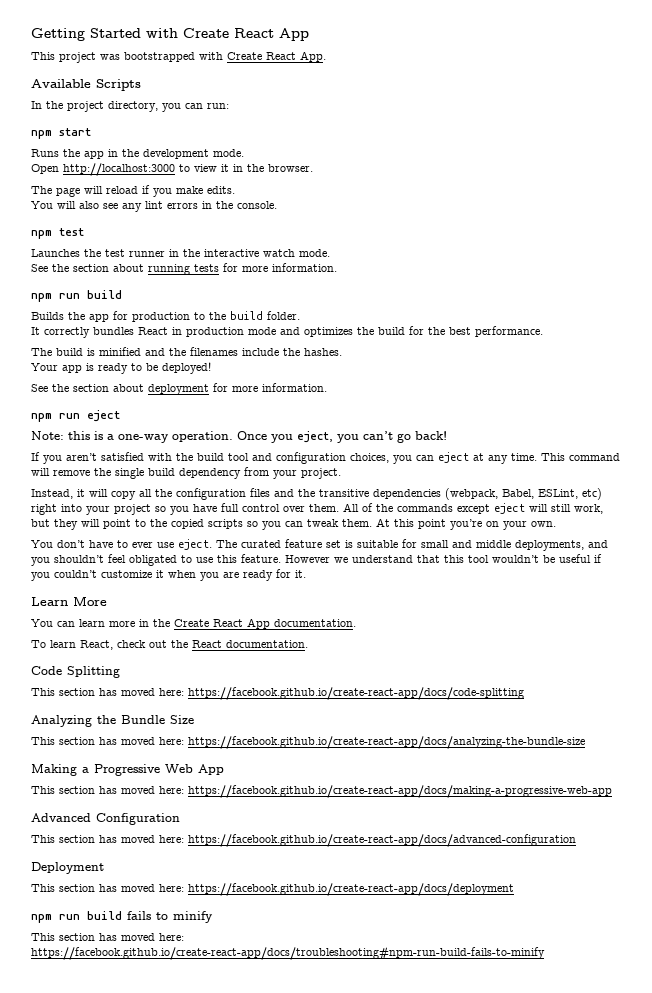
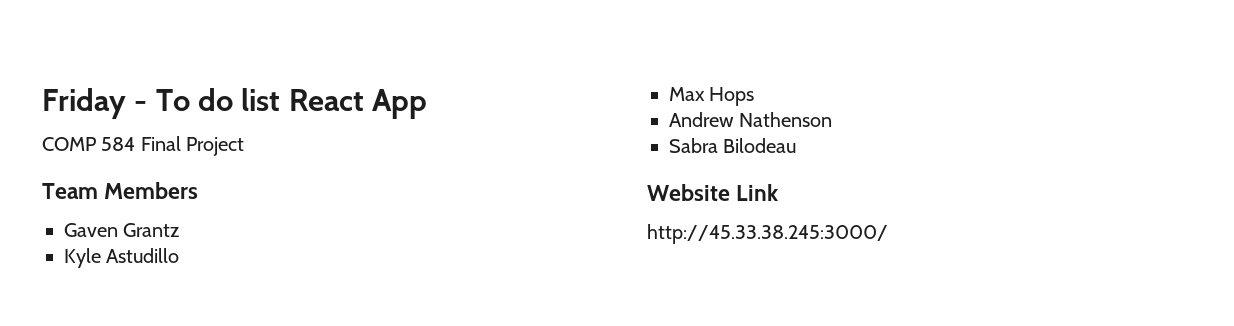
- Getting Started with Create React App
- This project was bootstrapped with Create React App.
- Available Scripts
- In the project directory, you can run:
- npm start
- Runs the app in the development mode.
- Open http://localhost:3000 to view it in the browser.
- The page will reload if you make edits.
- You will also see any lint errors in the console.
- npm test
- Launches the test runner in the interactive watch mode.
- See the section about running tests for more information.
- npm run build
- Builds the app for production to the build folder.
- It correctly bundles React in production mode and optimizes the build for the best performance.
- The build is minified and the filenames include the hashes.
- Your app is ready to be deployed!
- See the section about deployment for more information.
- npm run eject
- Note: this is a one-way operation. Once you eject, you can’t go back!
- If you aren’t satisfied with the build tool and configuration choices, you can eject at any time. This command will remove the single build dependency from your project.
- Instead, it will copy all the configuration files and the transitive dependencies (webpack, Babel, ESLint, etc) right into your project so you have full control over them. All of the commands except eject will still work, but they will point to the copied scripts so you can tweak them. At this point you’re on your own.
- You don’t have to ever use eject. The curated feature set is suitable for small and middle deployments, and you shouldn’t feel obligated to use this feature. However we understand that this tool wouldn’t be useful if you couldn’t customize it when you are ready for it.
- Learn More
- You can learn more in the Create React App documentation.
- To learn React, check out the React documentation.
- Code Splitting
- This section has moved here: https://facebook.github.io/create-react-app/docs/code-splitting
- Analyzing the Bundle Size
- This section has moved here: https://facebook.github.io/create-react-app/docs/analyzing-the-bundle-size
- Making a Progressive Web App
- This section has moved here: https://facebook.github.io/create-react-app/docs/making-a-progressive-web-app
- Advanced Configuration
- This section has moved here: https://facebook.github.io/create-react-app/docs/advanced-configuration
- Deployment
- This section has moved here: https://facebook.github.io/create-react-app/docs/deployment
- npm run build fails to minify
- This section has moved here: https://facebook.github.io/create-react-app/docs/troubleshooting#npm-run-build-fails-to-minify
+ Friday - To do list React App
+ COMP 584 Final Project
+ Team Members
+ Gaven Grantz
+ Kyle Astudillo
+ Max Hops
+ Andrew Nathenson
+ Sabra Bilodeau
+ Website Link
+ http://45.33.38.245:3000/

